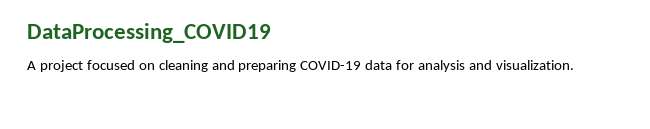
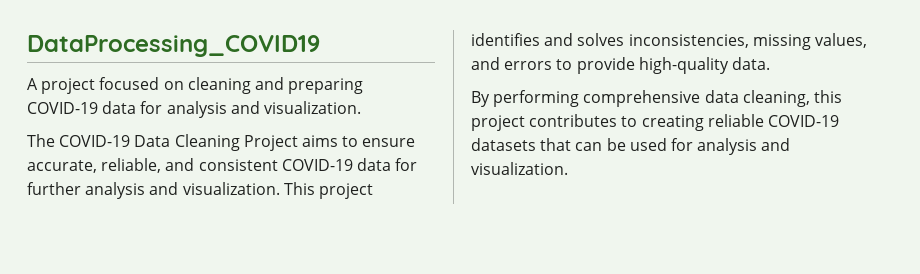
+ The COVID-19 Data Cleaning Project aims to ensure accurate, reliable, and consistent COVID-19 data for further analysis and visualization. This project identifies and solves inconsistencies, missing values, and errors to provide high-quality data.
+ By performing comprehensive data cleaning, this project contributes to creating reliable COVID-19 datasets that can be used for analysis and visualization.

